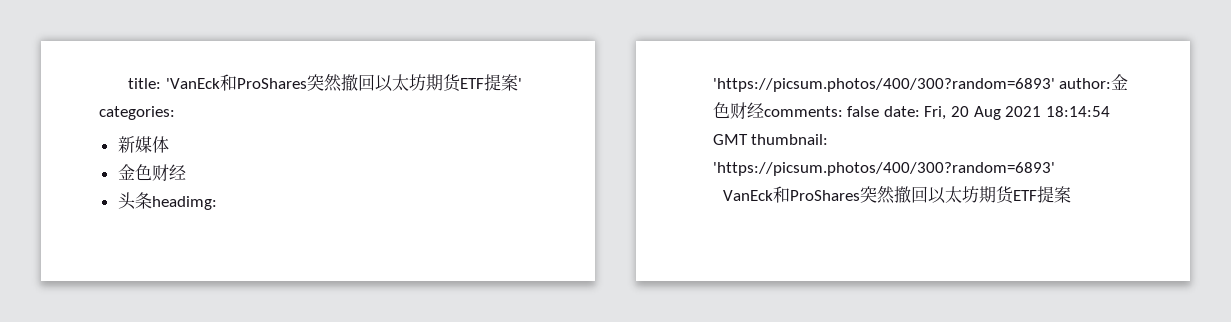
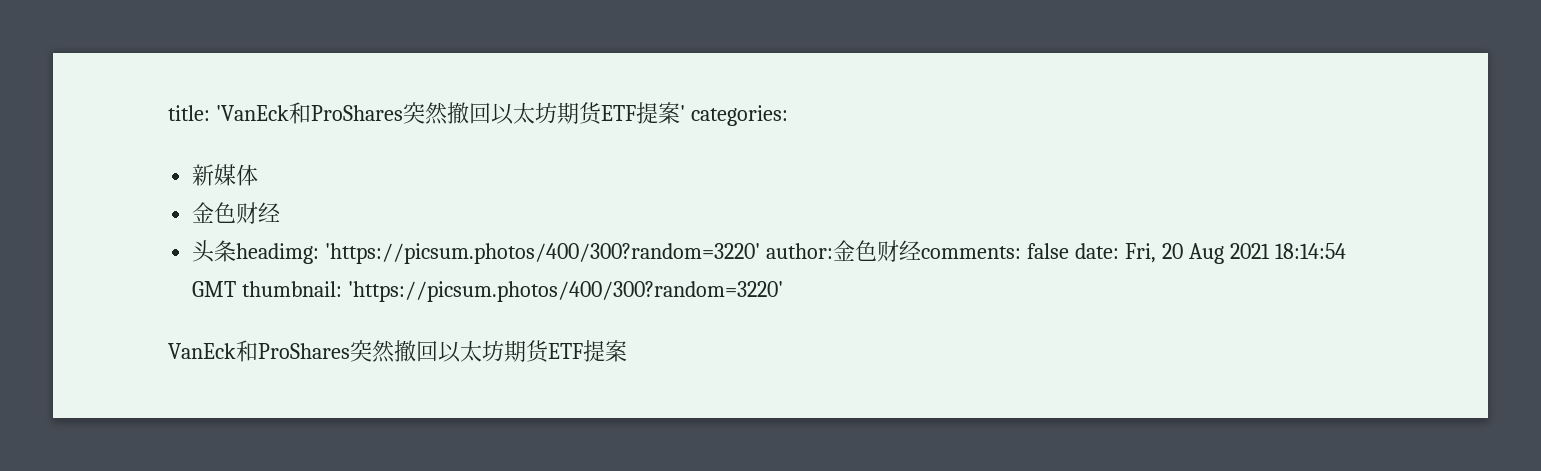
- 头条headimg: 'https://picsum.photos/400/300?random=6893' author:金色财经comments: false date: Fri, 20 Aug 2021 18:14:54 GMT thumbnail: 'https://picsum.photos/400/300?random=6893'
+ 头条headimg: 'https://picsum.photos/400/300?random=3220' author:金色财经comments: false date: Fri, 20 Aug 2021 18:14:54 GMT thumbnail: 'https://picsum.photos/400/300?random=3220'

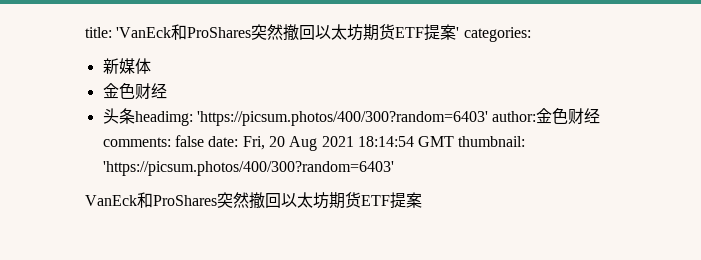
- 头条headimg: 'https://picsum.photos/400/300?random=3220' author:金色财经comments: false date: Fri, 20 Aug 2021 18:14:54 GMT thumbnail: 'https://picsum.photos/400/300?random=3220'
+ 头条headimg: 'https://picsum.photos/400/300?random=6403' author:金色财经comments: false date: Fri, 20 Aug 2021 18:14:54 GMT thumbnail: 'https://picsum.photos/400/300?random=6403'

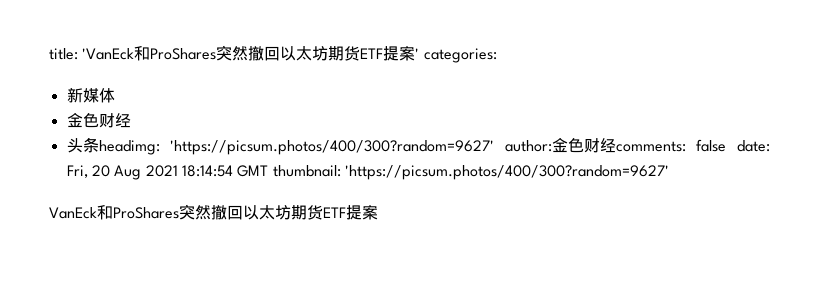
- 头条headimg: 'https://picsum.photos/400/300?random=6403' author:金色财经comments: false date: Fri, 20 Aug 2021 18:14:54 GMT thumbnail: 'https://picsum.photos/400/300?random=6403'
+ 头条headimg: 'https://picsum.photos/400/300?random=9627' author:金色财经comments: false date: Fri, 20 Aug 2021 18:14:54 GMT thumbnail: 'https://picsum.photos/400/300?random=9627'

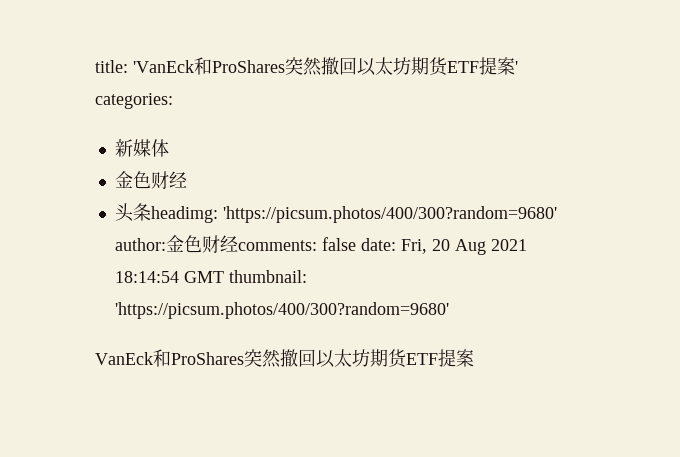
- 头条headimg: 'https://picsum.photos/400/300?random=9627' author:金色财经comments: false date: Fri, 20 Aug 2021 18:14:54 GMT thumbnail: 'https://picsum.photos/400/300?random=9627'
+ 头条headimg: 'https://picsum.photos/400/300?random=9680' author:金色财经comments: false date: Fri, 20 Aug 2021 18:14:54 GMT thumbnail: 'https://picsum.photos/400/300?random=9680'

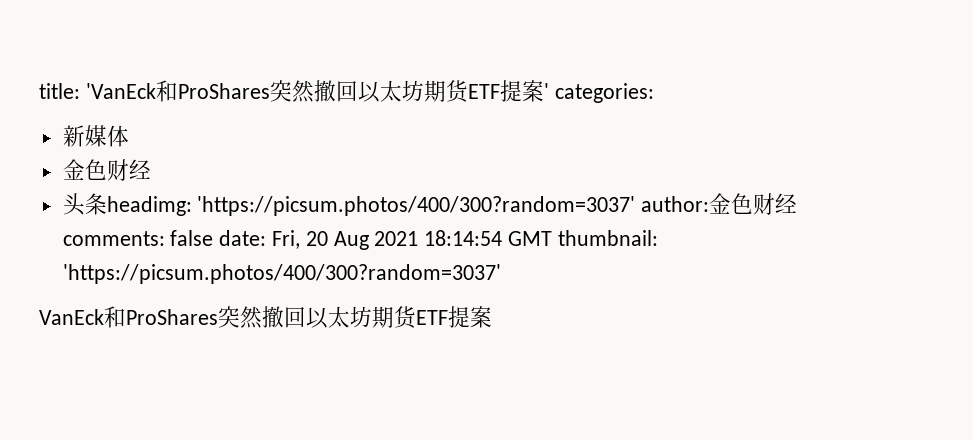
- 头条headimg: 'https://picsum.photos/400/300?random=9680' author:金色财经comments: false date: Fri, 20 Aug 2021 18:14:54 GMT thumbnail: 'https://picsum.photos/400/300?random=9680'
+ 头条headimg: 'https://picsum.photos/400/300?random=3037' author:金色财经comments: false date: Fri, 20 Aug 2021 18:14:54 GMT thumbnail: 'https://picsum.photos/400/300?random=3037'

